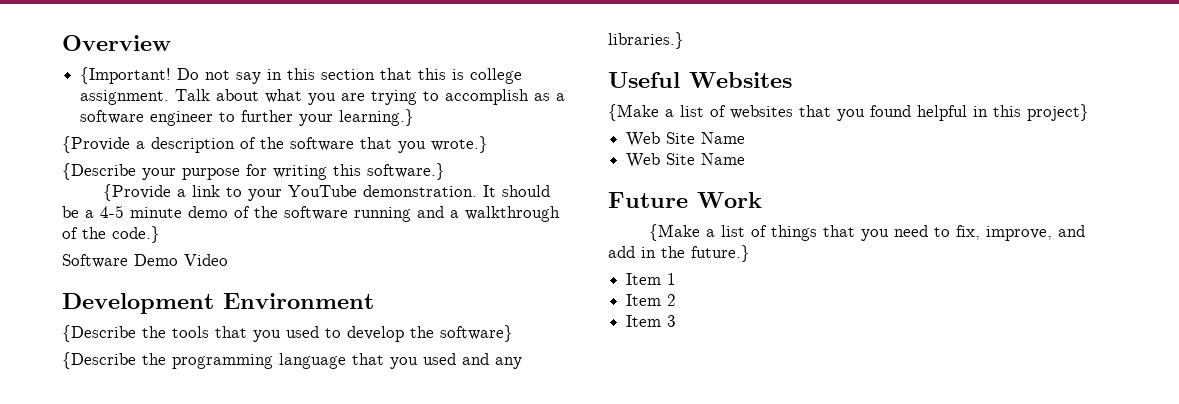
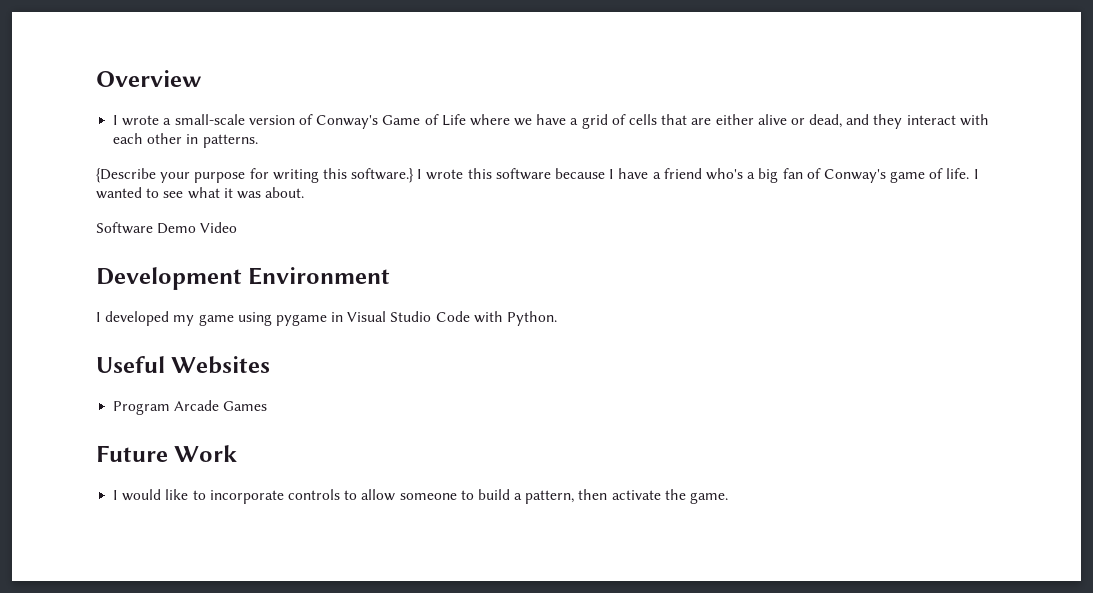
- {Important! Do not say in this section that this is college assignment. Talk about what you are trying to accomplish as a software engineer to further your learning.}
- {Provide a description of the software that you wrote.}
+ I wrote a small-scale version of Conway's Game of Life where we have a grid of cells that are either alive or dead, and they interact with each other in patterns.
- {Describe your purpose for writing this software.}
- {Provide a link to your YouTube demonstration. It should be a 4-5 minute demo of the software running and a walkthrough of the code.}
+ {Describe your purpose for writing this software.} I wrote this software because I have a friend who's a big fan of Conway's game of life. I wanted to see what it was about.
- {Describe the tools that you used to develop the software}
- {Describe the programming language that you used and any libraries.}
+ I developed my game using pygame in Visual Studio Code with Python.
  Useful Websites
- {Make a list of websites that you found helpful in this project}
- Web Site Name
- Web Site Name
+ Program Arcade Games
  Future Work
- {Make a list of things that you need to fix, improve, and add in the future.}
- Item 1
- Item 2
- Item 3
+ I would like to incorporate controls to allow someone to build a pattern, then activate the game.

